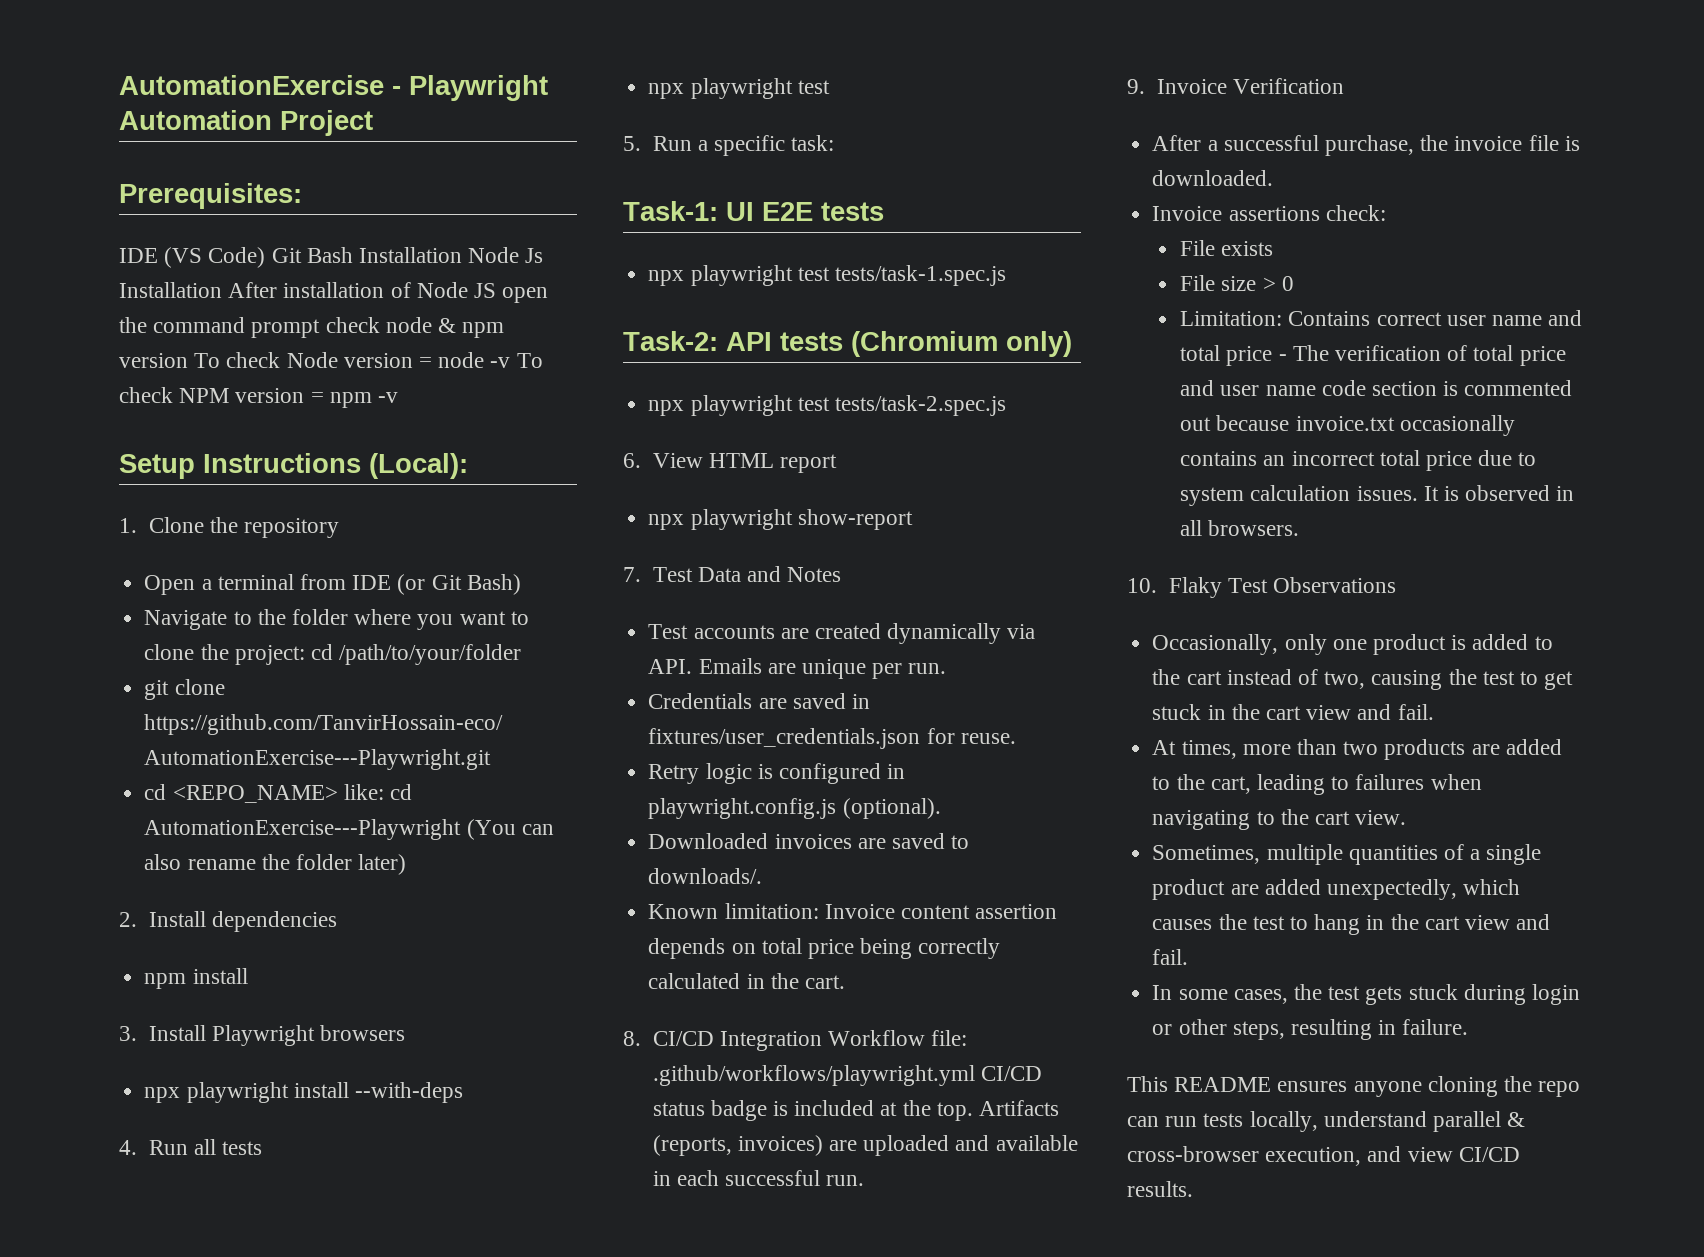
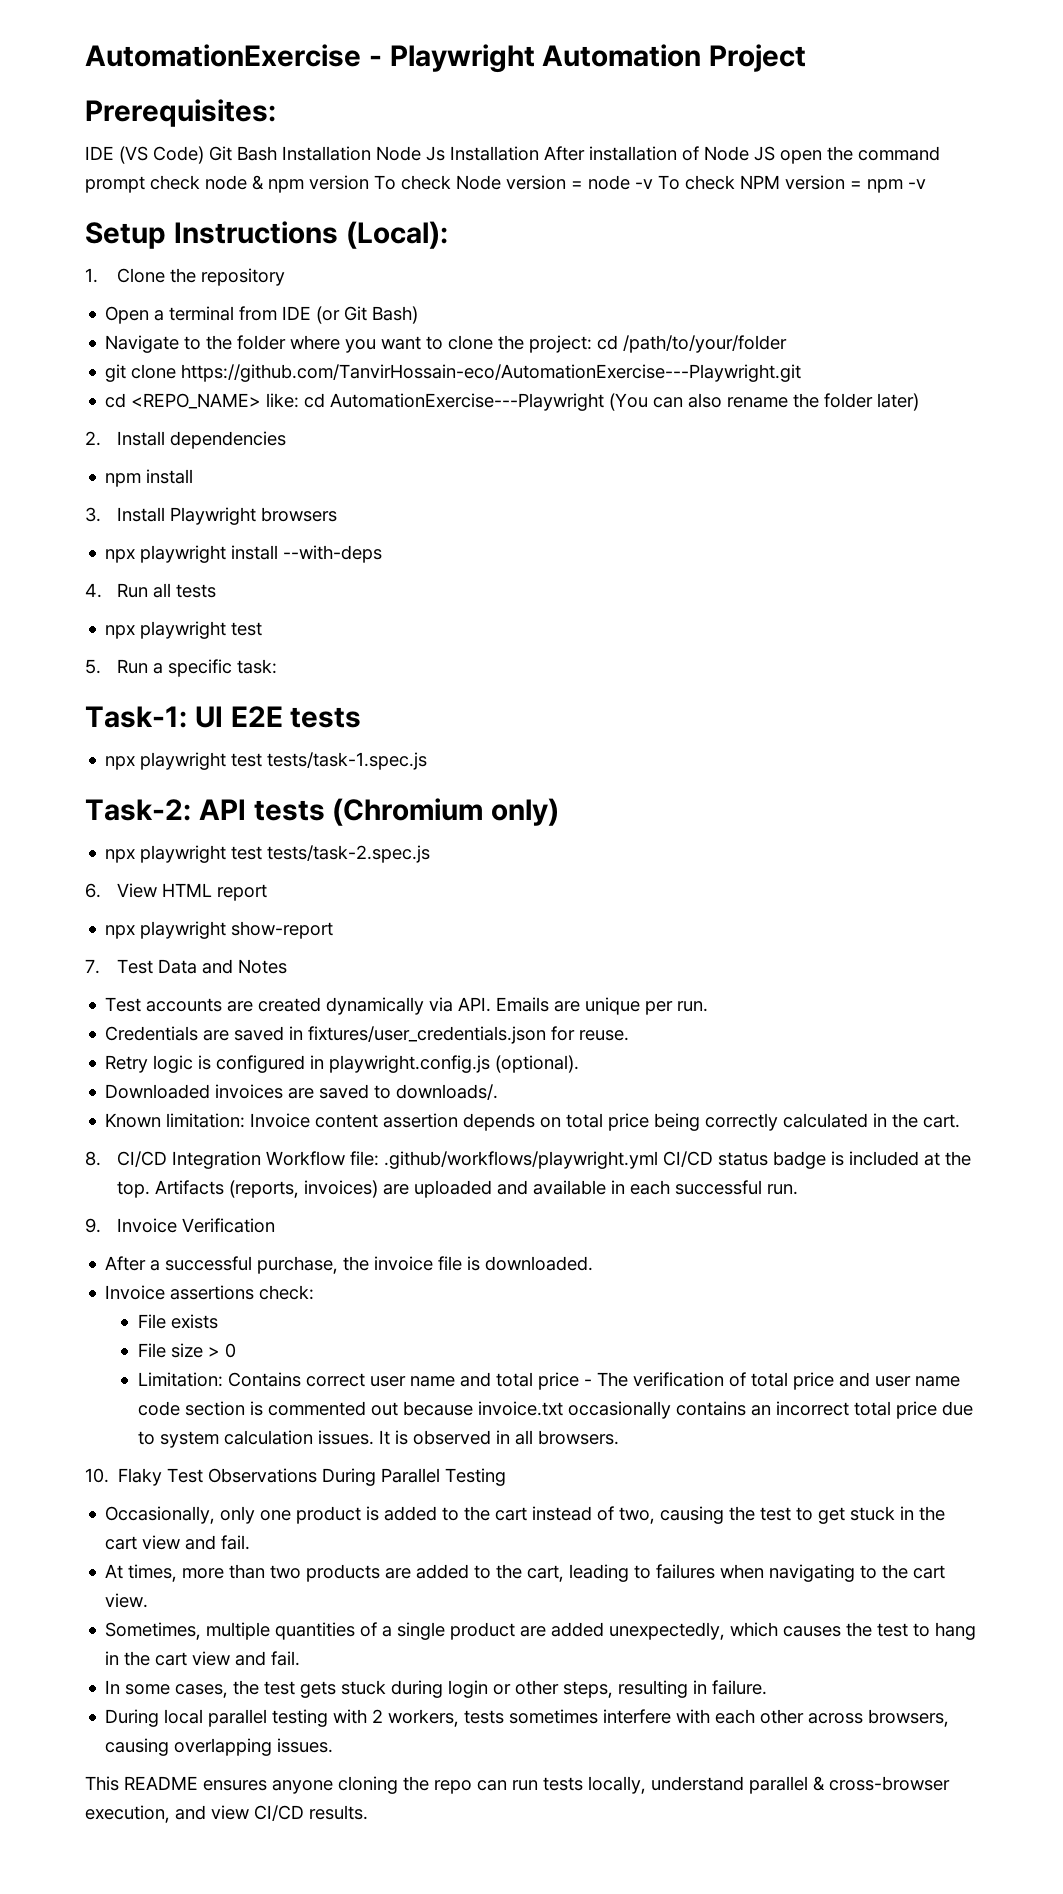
- 10. Flaky Test Observations
+ 10. Flaky Test Observations During Parallel Testing
+ During local parallel testing with 2 workers, tests sometimes interfere with each other across browsers, causing overlapping issues.

